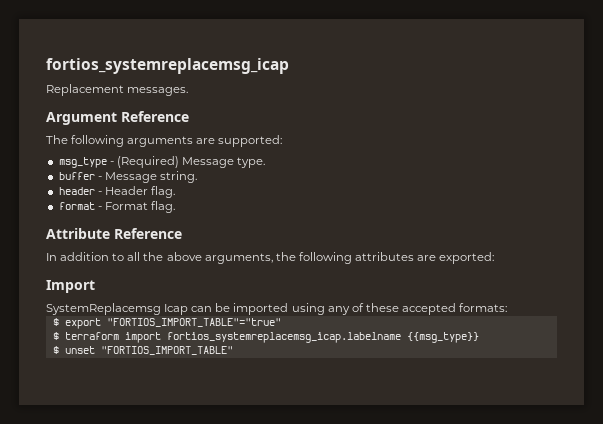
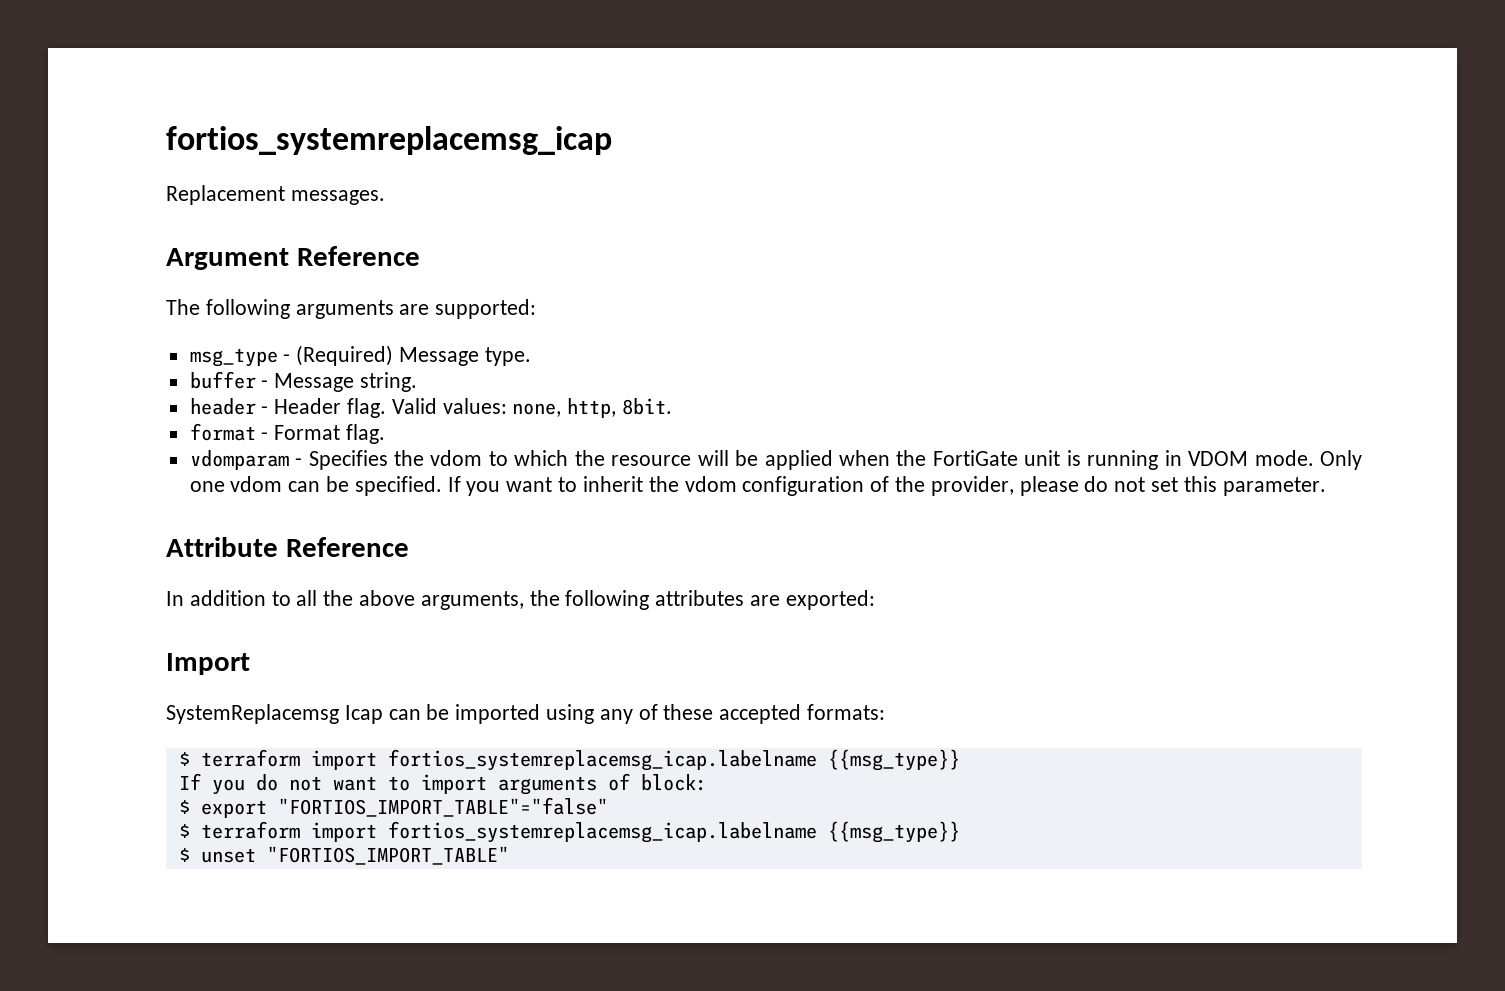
+ Valid values: none, http, 8bit.
+ vdomparam - Specifies the vdom to which the resource will be applied when the FortiGate unit is running in VDOM mode. Only one vdom can be specified. If you want to inherit the vdom configuration of the provider, please do not set this parameter.
  SystemReplacemsg Icap can be imported using any of these accepted formats:
+ $ terraform import fortios_systemreplacemsg_icap.labelname {{msg_type}}
+ If you do not want to import arguments of block:
- $ export "FORTIOS_IMPORT_TABLE"="true"
+ $ export "FORTIOS_IMPORT_TABLE"="false"

